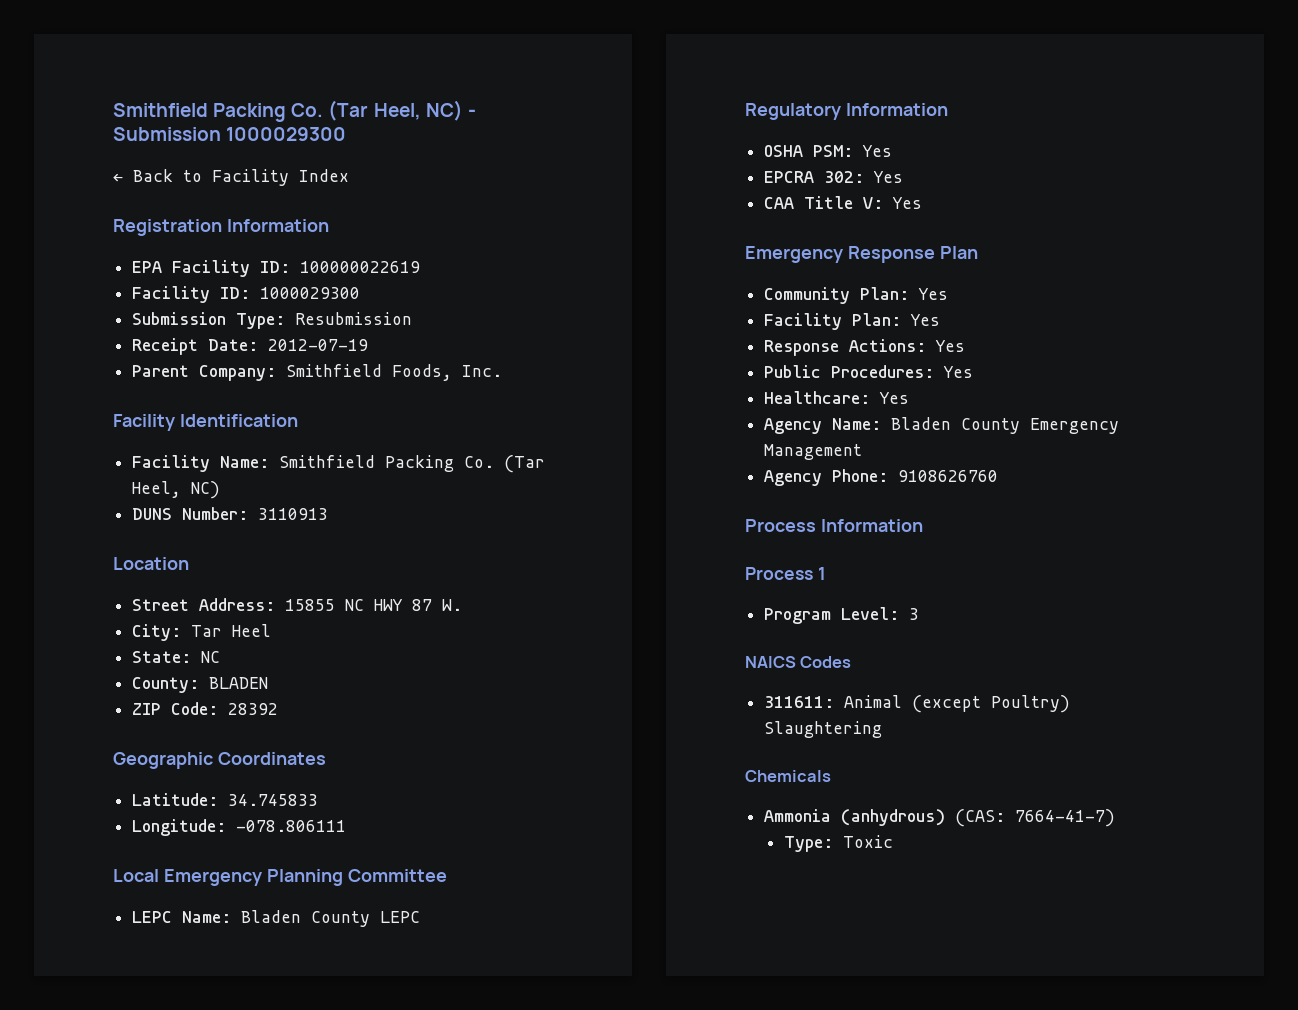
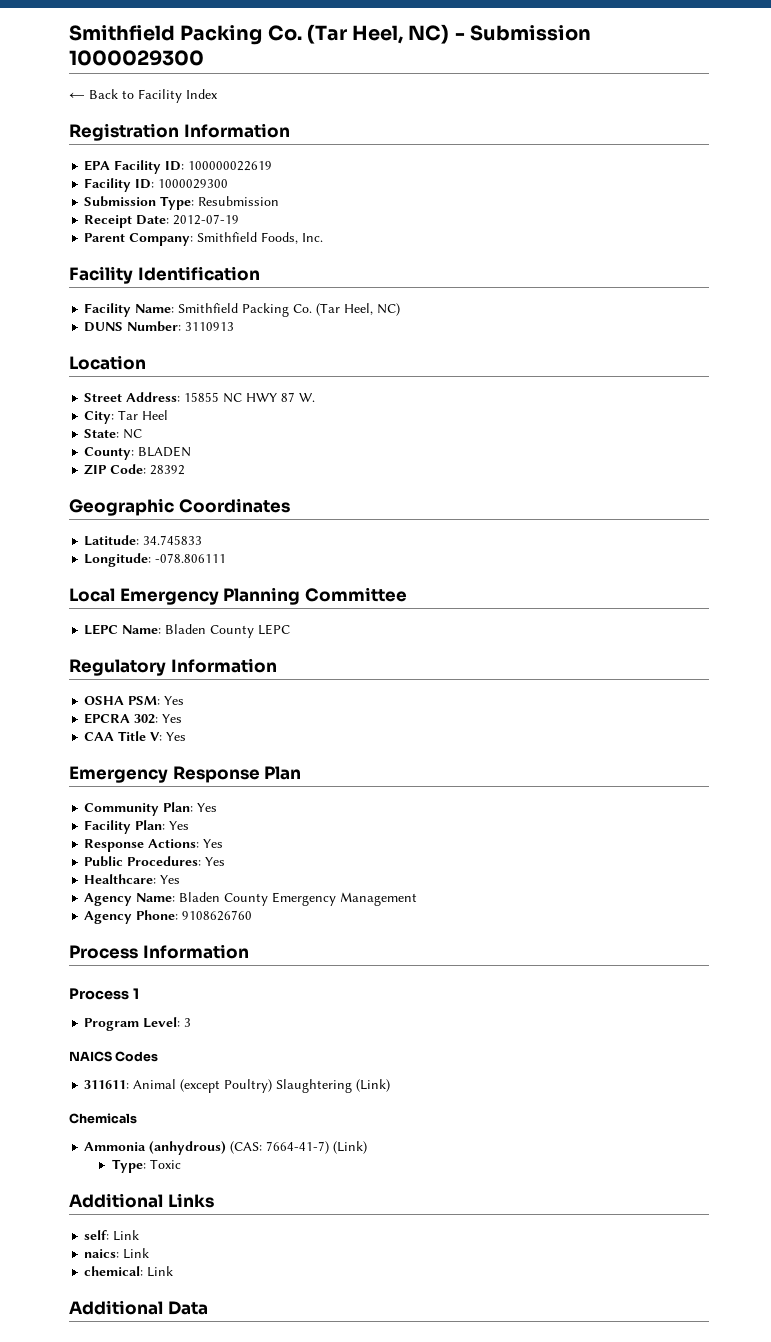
- 311611: Animal (except Poultry) Slaughtering
+ 311611: Animal (except Poultry) Slaughtering (Link)
- Ammonia (anhydrous) (CAS: 7664-41-7)
+ Ammonia (anhydrous) (CAS: 7664-41-7) (Link)
+ Additional Links
+ self: Link
+ naics: Link
+ chemical: Link
+ Additional Data

